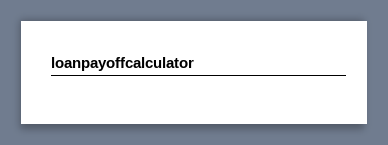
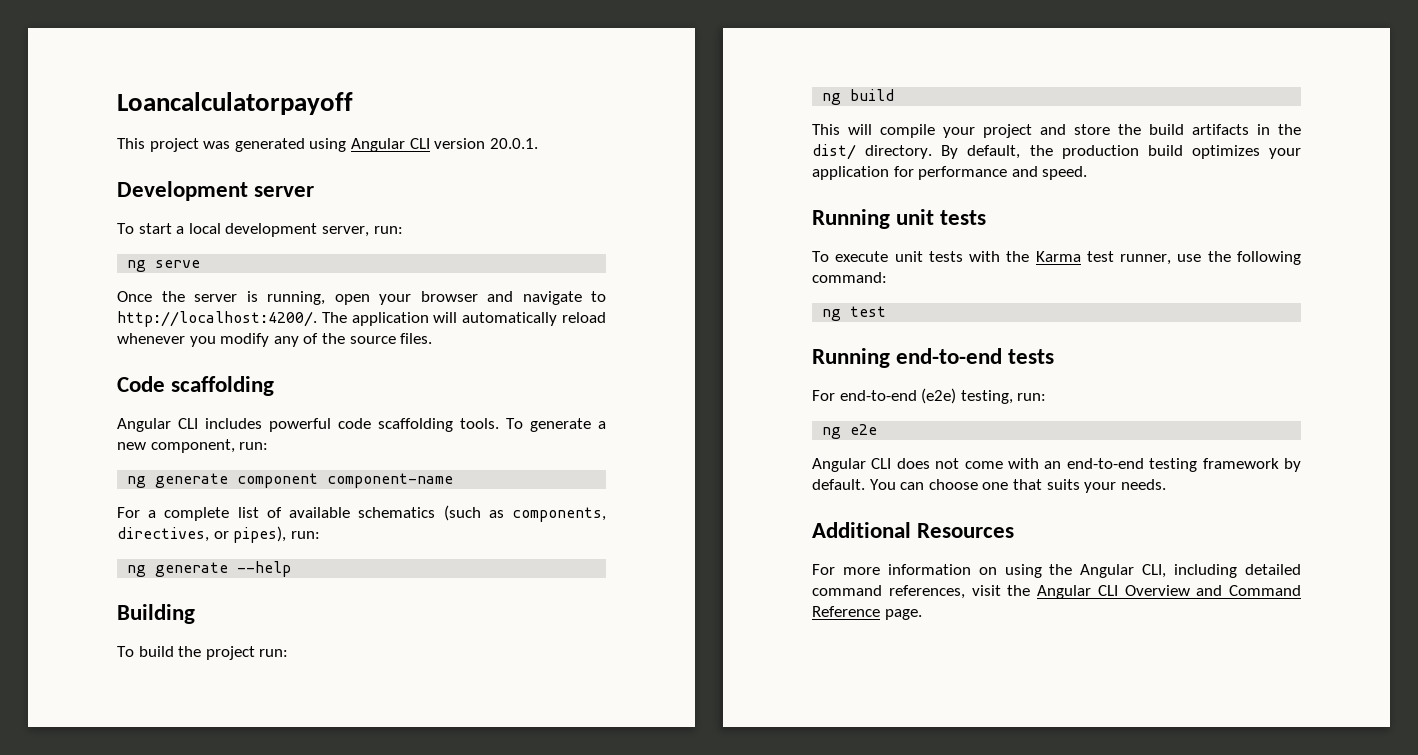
- loanpayoffcalculator
+ Loancalculatorpayoff
+ This project was generated using Angular CLI version 20.0.1.
+ Development server
+ To start a local development server, run:
+ ng serve
+ Once the server is running, open your browser and navigate to http://localhost:4200/. The application will automatically reload whenever you modify any of the source files.
+ Code scaffolding
+ Angular CLI includes powerful code scaffolding tools. To generate a new component, run:
+ ng generate component component-name
+ For a complete list of available schematics (such as components, directives, or pipes), run:
+ ng generate --help
+ Building
+ To build the project run:
+ ng build
+ This will compile your project and store the build artifacts in the dist/ directory. By default, the production build optimizes your application for performance and speed.
+ Running unit tests
+ To execute unit tests with the Karma test runner, use the following command:
+ ng test
+ Running end-to-end tests
+ For end-to-end (e2e) testing, run:
+ ng e2e
+ Angular CLI does not come with an end-to-end testing framework by default. You can choose one that suits your needs.
+ Additional Resources
+ For more information on using the Angular CLI, including detailed command references, visit the Angular CLI Overview and Command Reference page.

